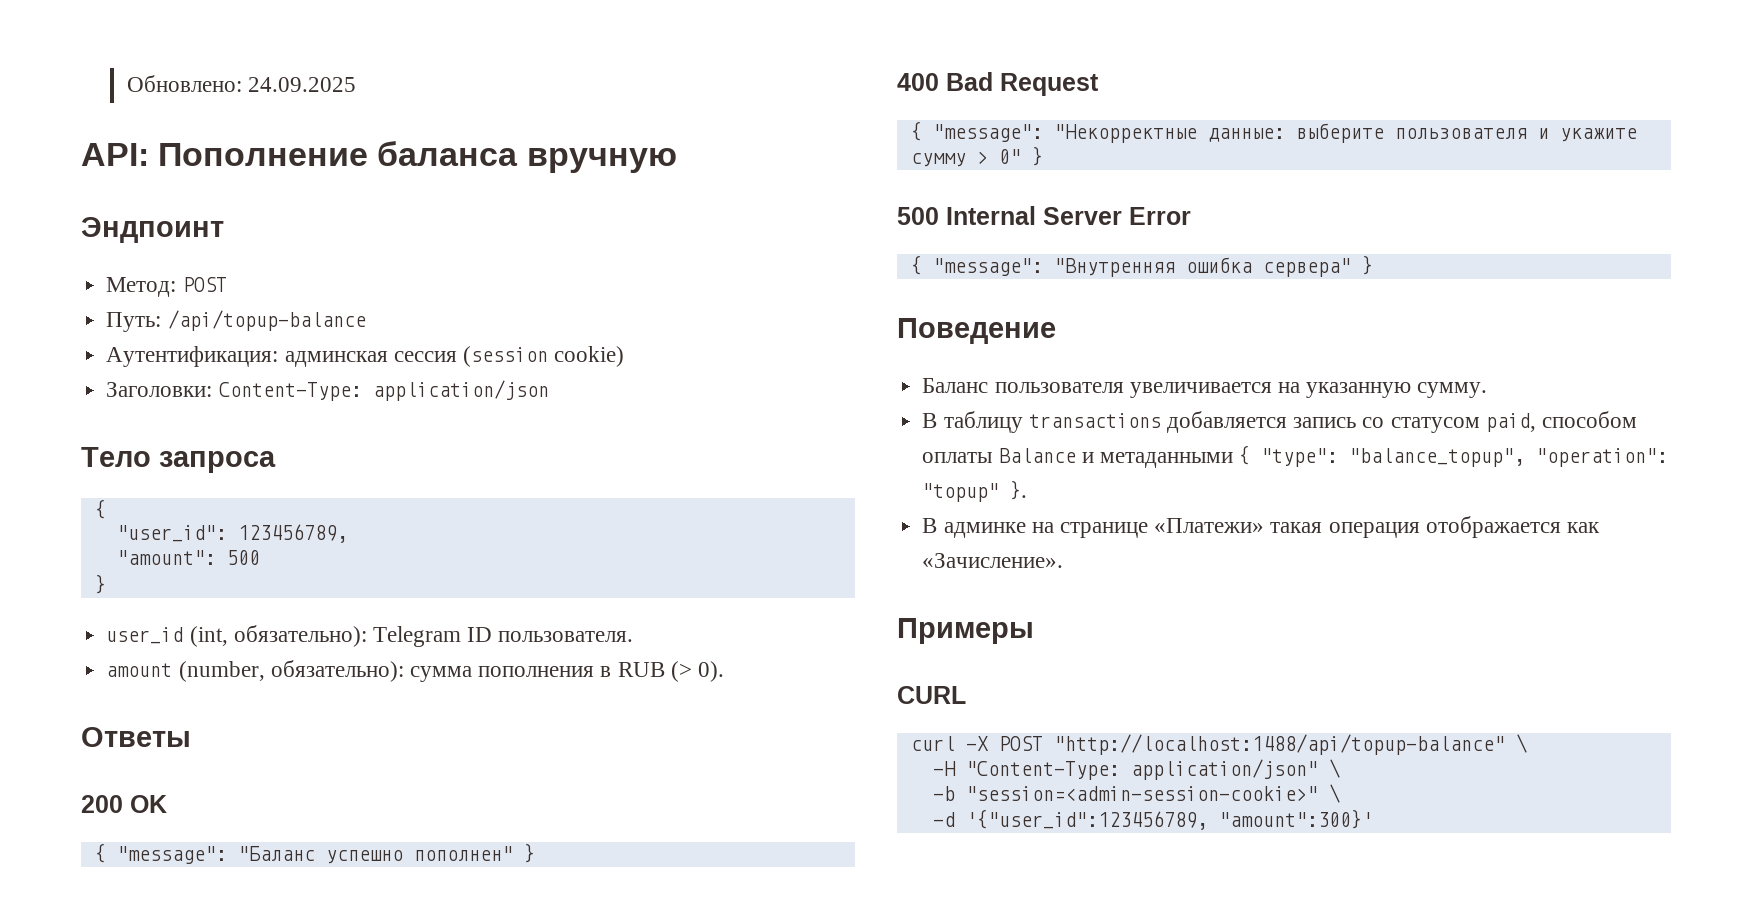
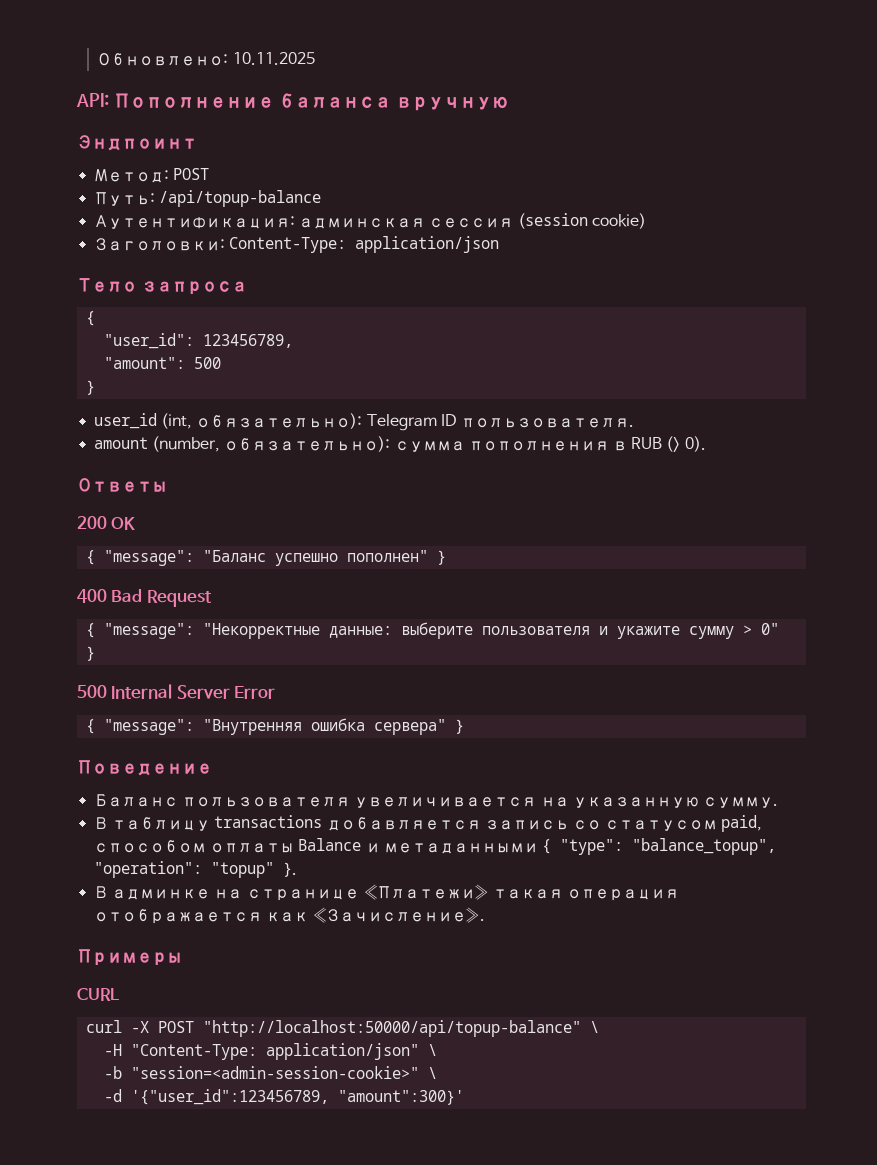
- Обновлено: 24.09.2025
+ Обновлено: 10.11.2025
- curl -X POST "http://localhost:1488/api/topup-balance" \
+ curl -X POST "http://localhost:50000/api/topup-balance" \

